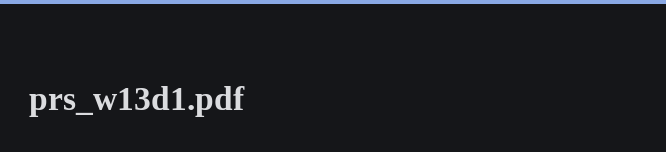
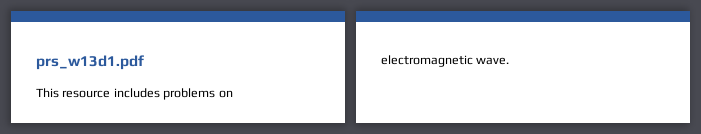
+ This resource includes problems on electromagnetic wave.

